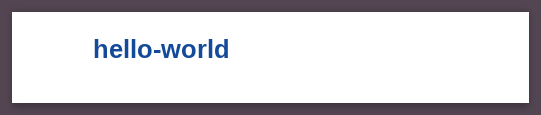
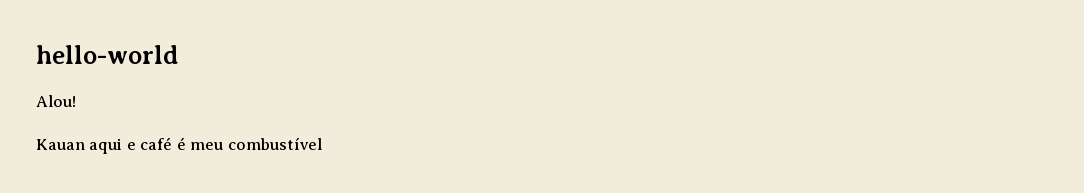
+ Alou!
+ Kauan aqui e café é meu combustível

